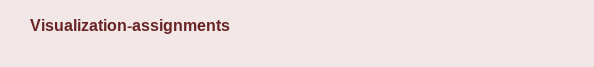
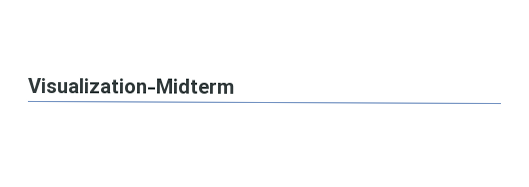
- Visualization-assignments
+ Visualization-Midterm

